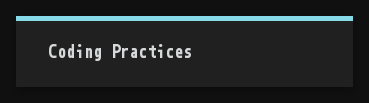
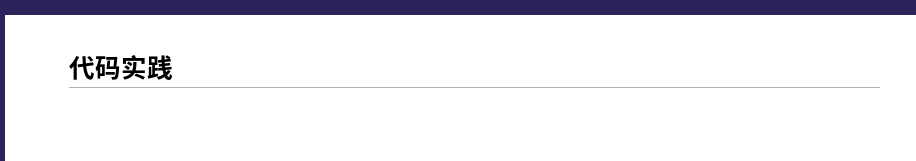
- Coding Practices
+ 代码实践

